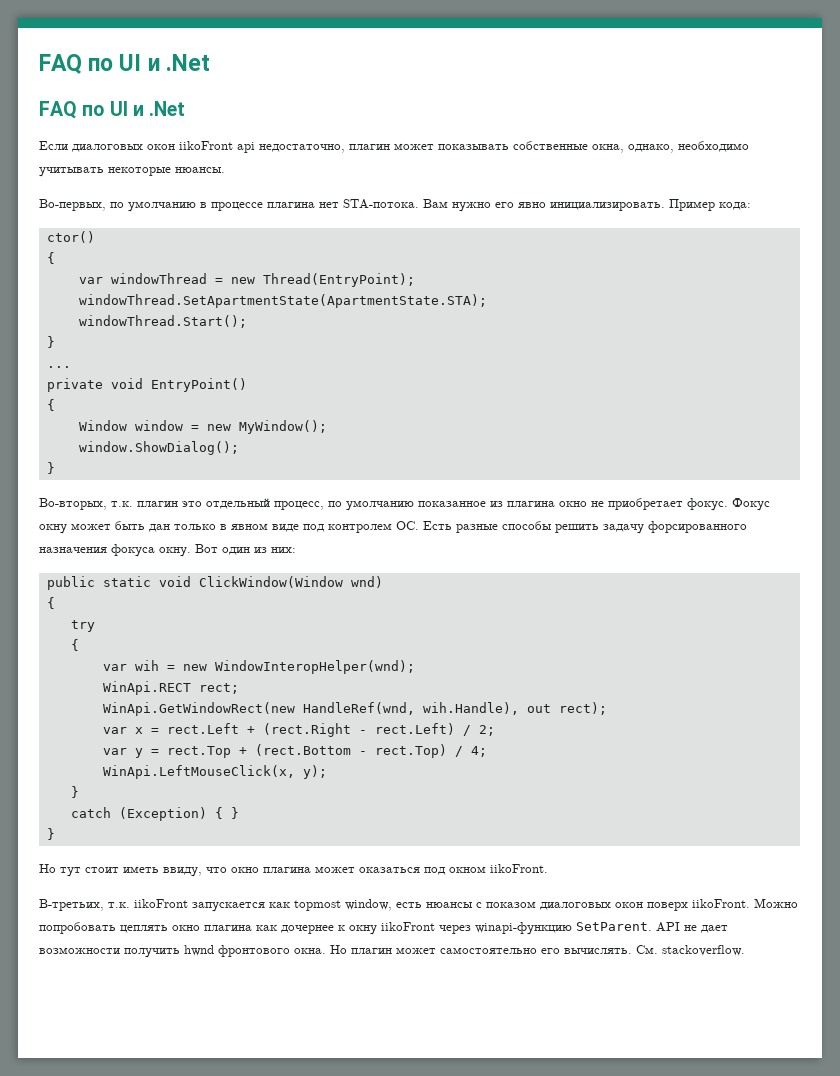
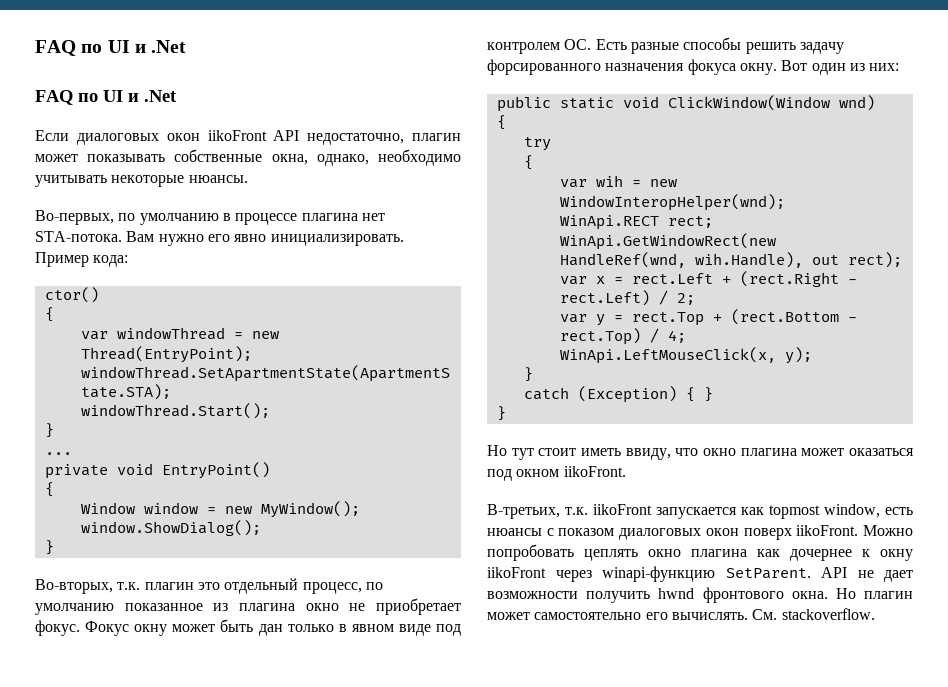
- Если диалоговых окон iikoFront api недостаточно, плагин может показывать собственные окна, однако, необходимо учитывать некоторые нюансы.
+ Если диалоговых окон iikoFront API недостаточно, плагин может показывать собственные окна, однако, необходимо учитывать некоторые нюансы.

